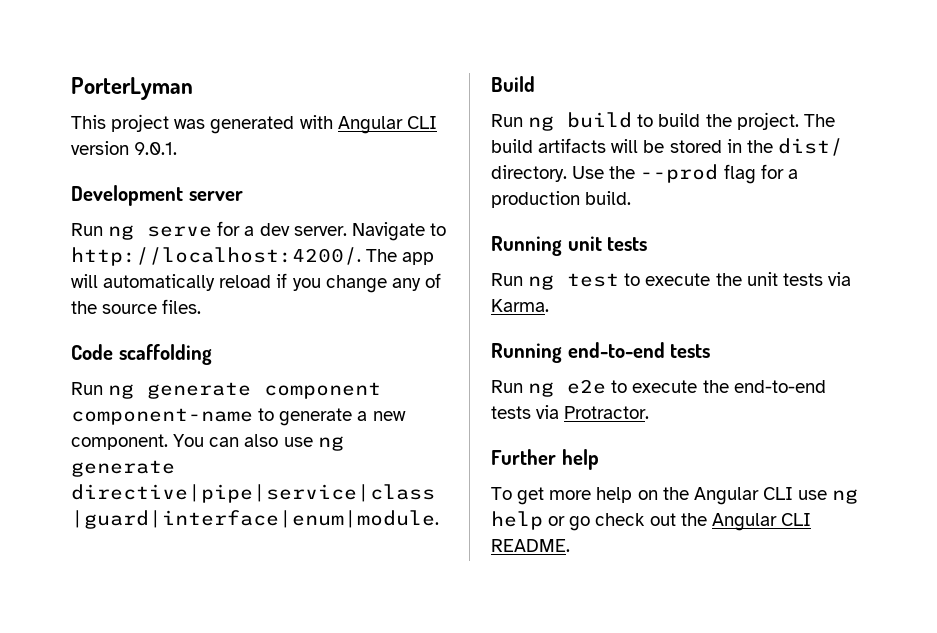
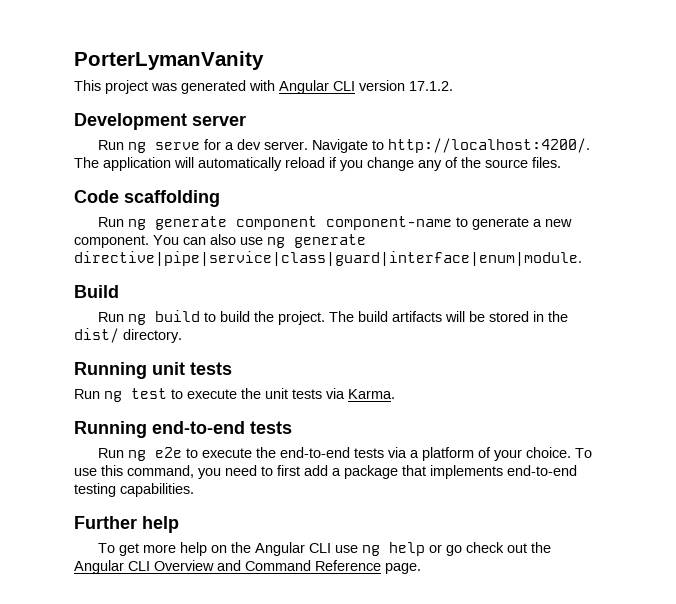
- PorterLyman
+ PorterLymanVanity
- This project was generated with Angular CLI version 9.0.1.
+ This project was generated with Angular CLI version 17.1.2.
- The app will automatically reload if you change any of the source files.
+ The application will automatically reload if you change any of the source files.
- Use the --prod flag for a production build.
- Run ng e2e to execute the end-to-end tests via Protractor.
+ Run ng e2e to execute the end-to-end tests via a platform of your choice. To use this command, you need to first add a package that implements end-to-end testing capabilities.
- To get more help on the Angular CLI use ng help or go check out the Angular CLI README.
+ To get more help on the Angular CLI use ng help or go check out the Angular CLI Overview and Command Reference page.

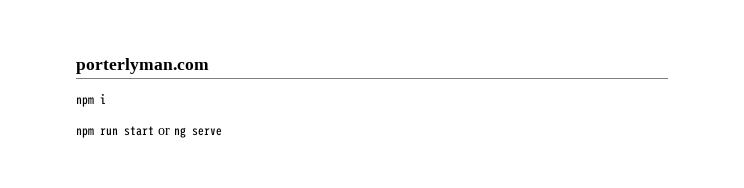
- PorterLymanVanity
- This project was generated with Angular CLI version 17.1.2.
- Development server
- Run ng serve for a dev server. Navigate to http://localhost:4200/. The application will automatically reload if you change any of the source files.
- Code scaffolding
- Run ng generate component component-name to generate a new component. You can also use ng generate directive|pipe|service|class|guard|interface|enum|module.
- Build
- Run ng build to build the project. The build artifacts will be stored in the dist/ directory.
- Running unit tests
- Run ng test to execute the unit tests via Karma.
- Running end-to-end tests
- Run ng e2e to execute the end-to-end tests via a platform of your choice. To use this command, you need to first add a package that implements end-to-end testing capabilities.
- Further help
- To get more help on the Angular CLI use ng help or go check out the Angular CLI Overview and Command Reference page.
+ porterlyman.com
+ npm i
+ npm run start or ng serve

